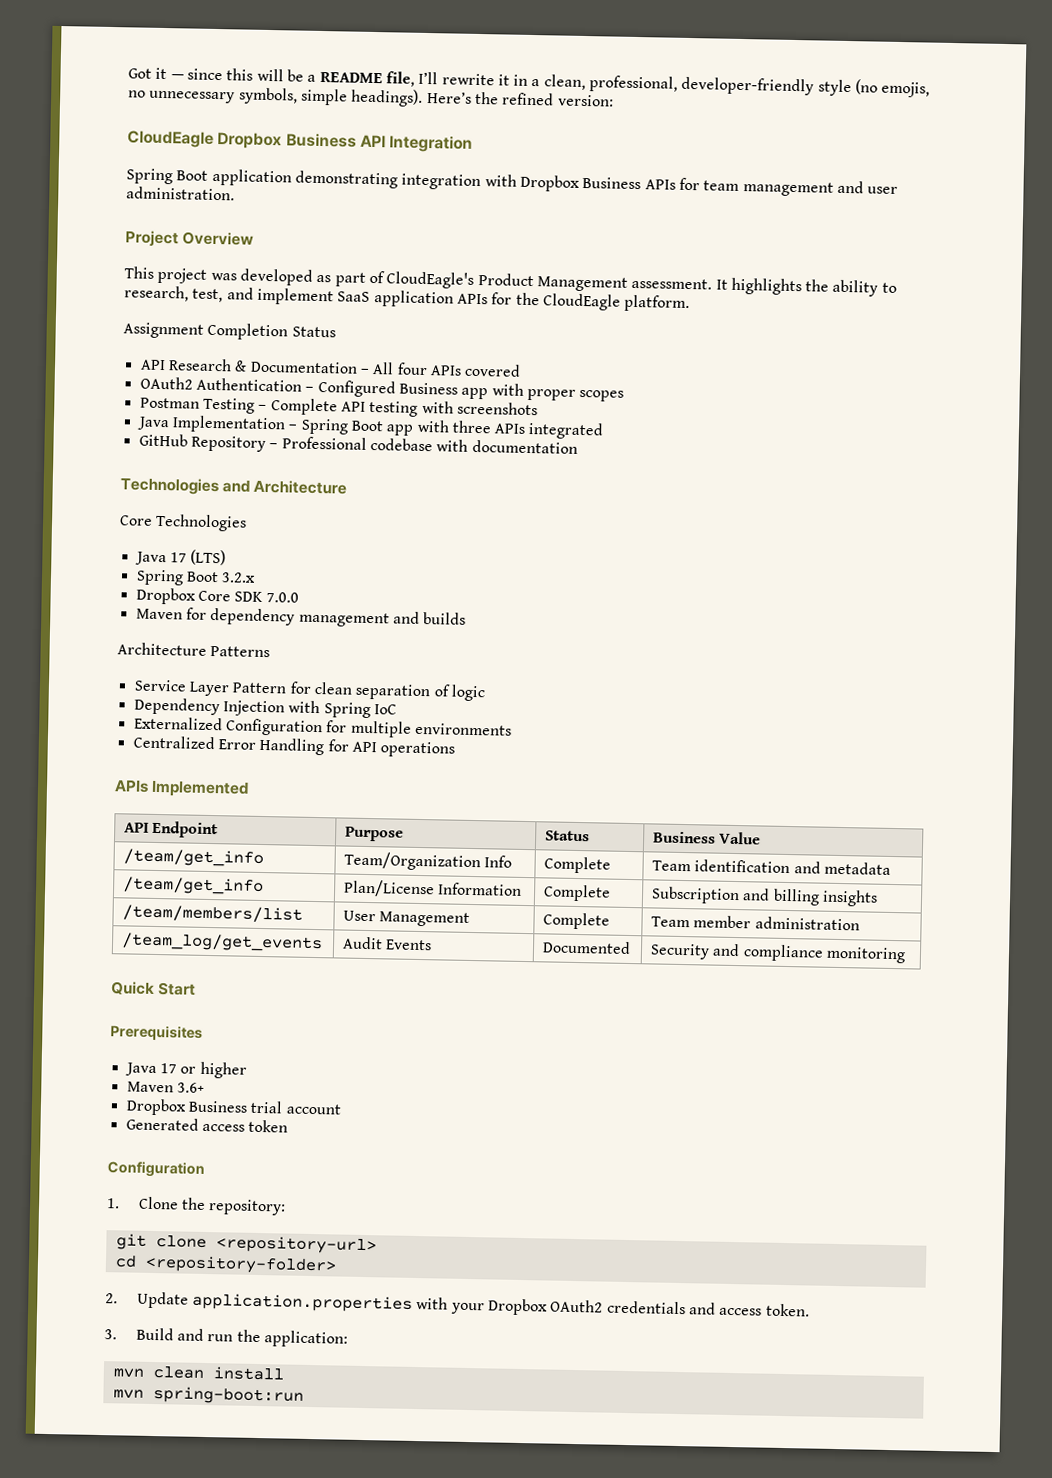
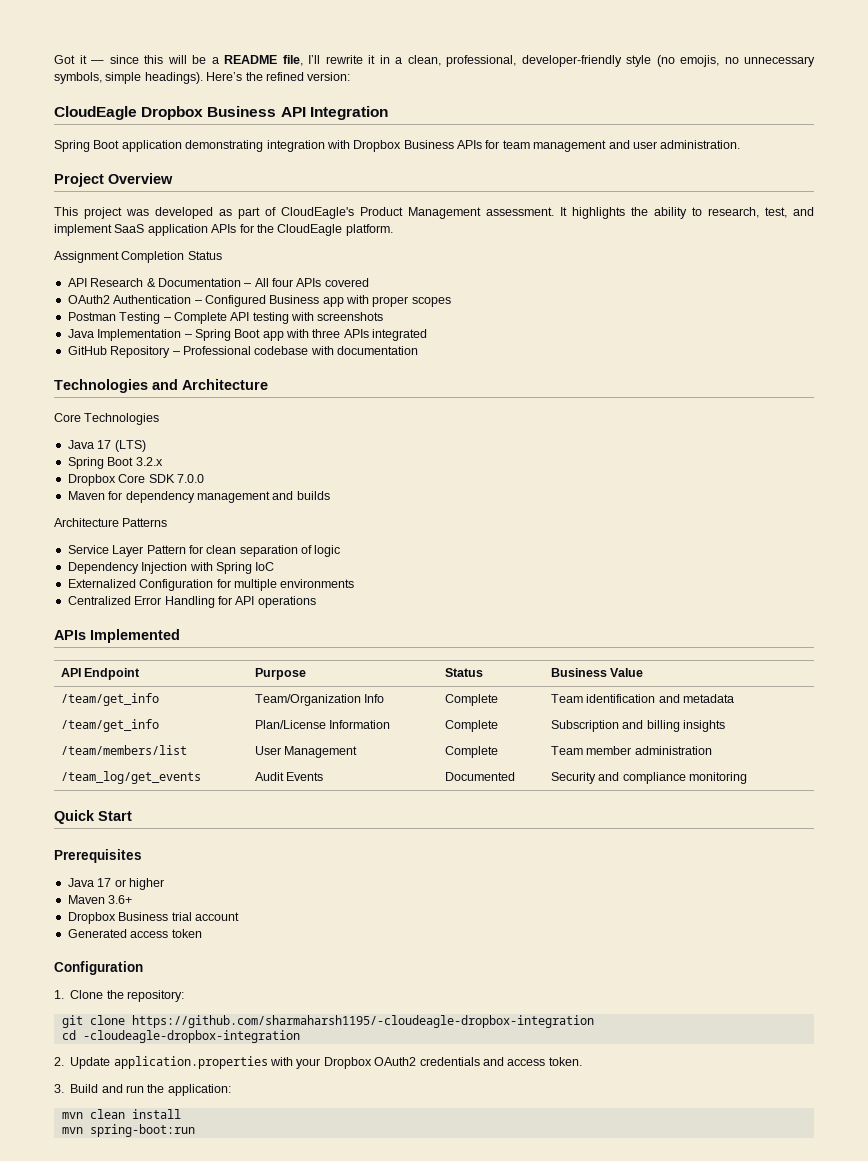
- git clone <repository-url>
+ git clone https://github.com/sharmaharsh1195/-cloudeagle-dropbox-integration
- cd <repository-folder>
+ cd -cloudeagle-dropbox-integration

